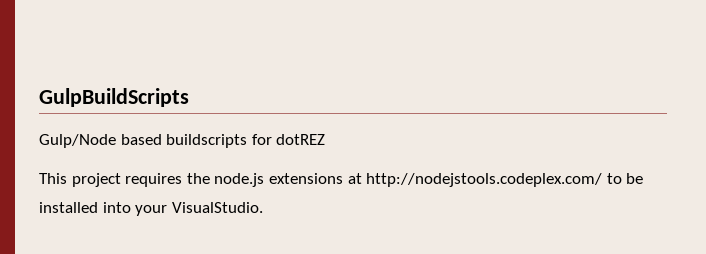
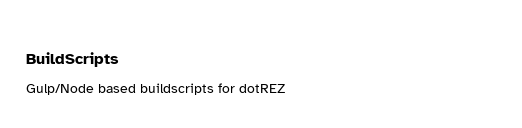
- GulpBuildScripts
+ BuildScripts
- This project requires the node.js extensions at http://nodejstools.codeplex.com/ to be installed into your VisualStudio.

